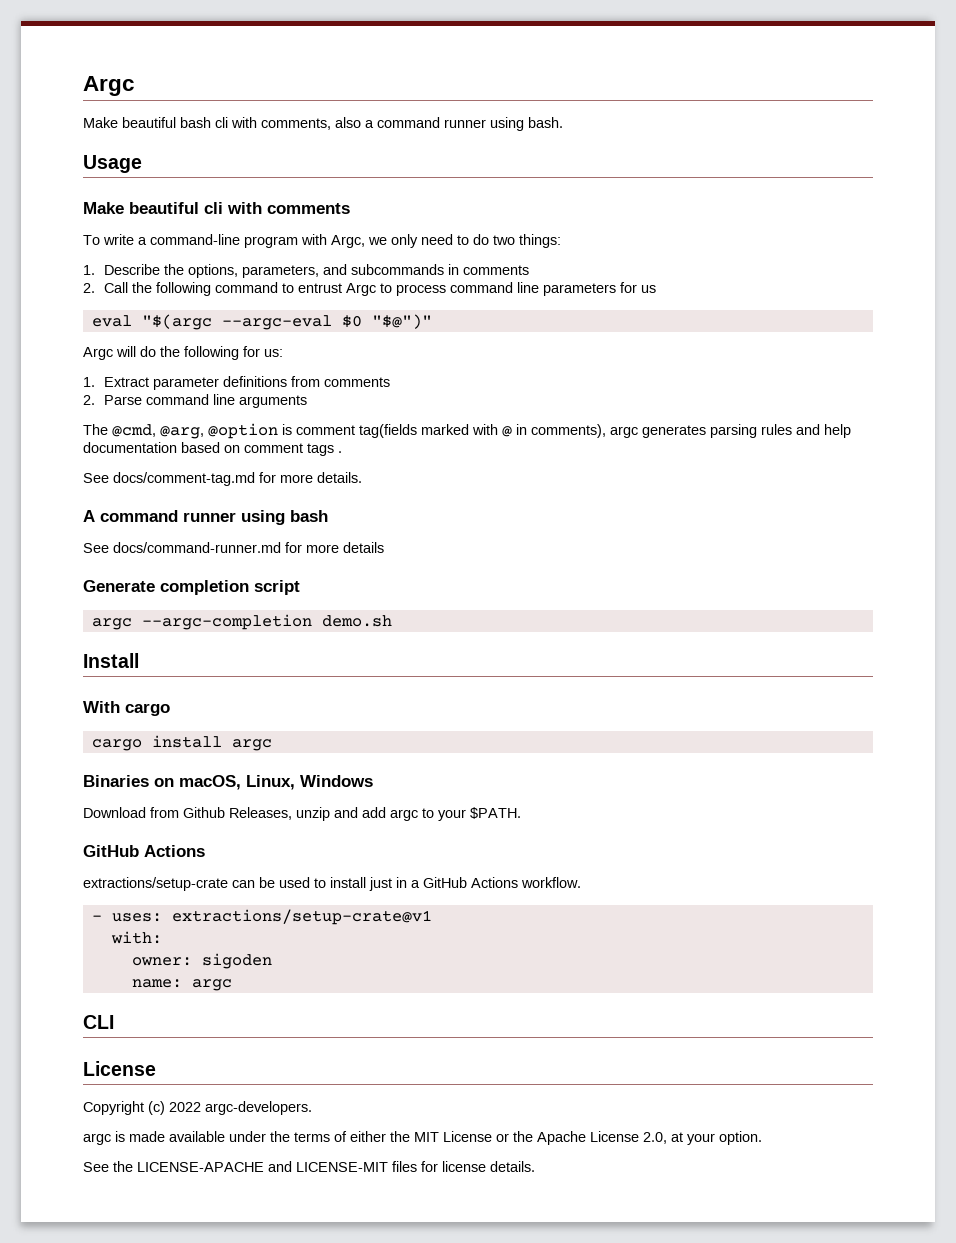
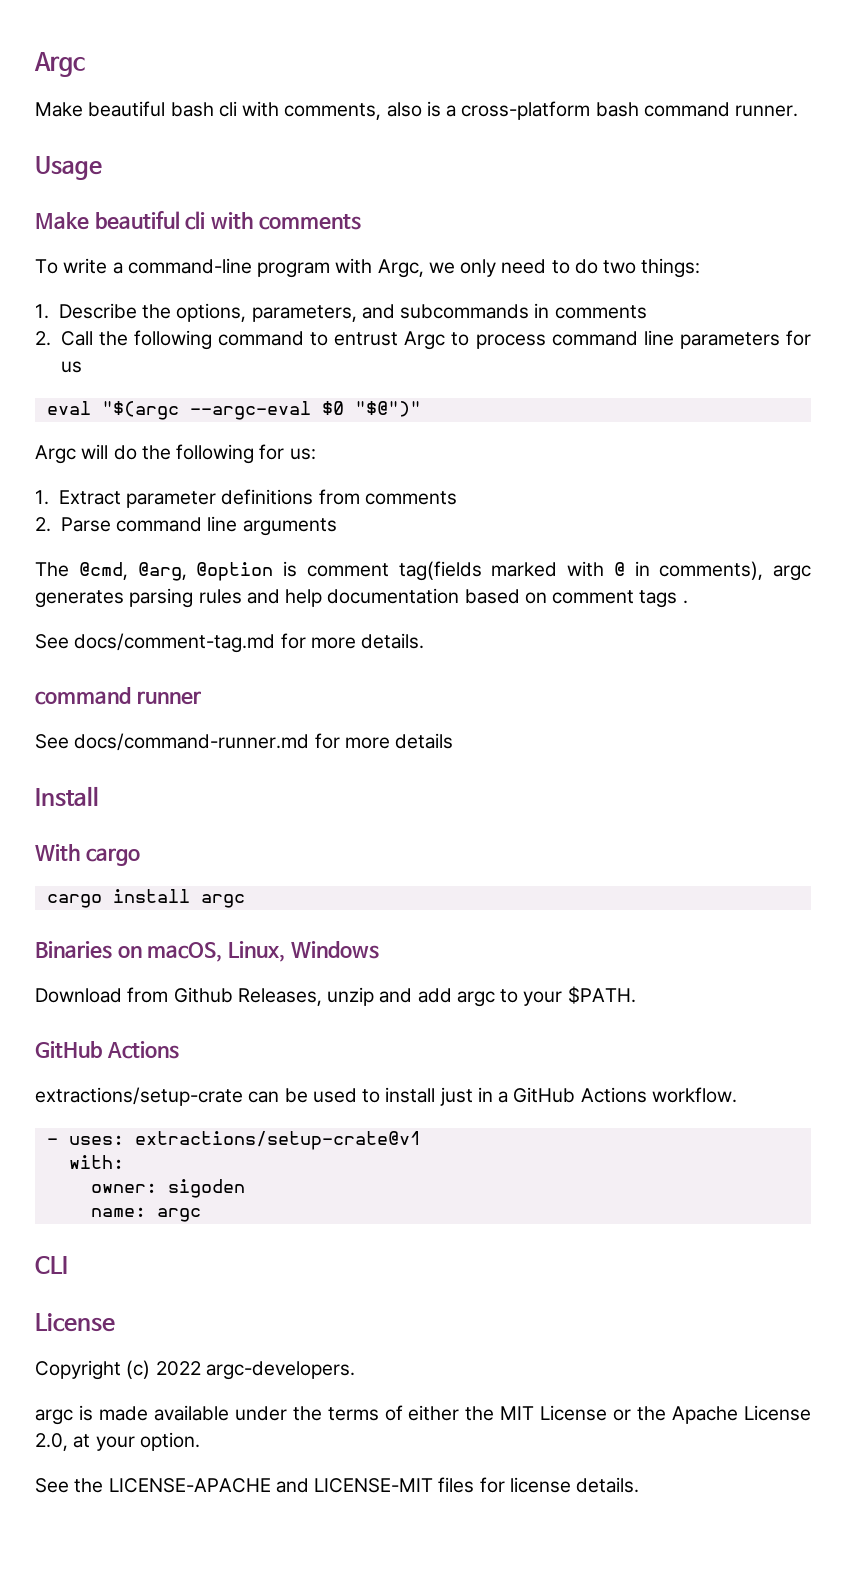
- Make beautiful bash cli with comments, also a command runner using bash.
+ Make beautiful bash cli with comments, also is a cross-platform bash command runner.
- A command runner using bash
+ command runner
- Generate completion script
- argc --argc-completion demo.sh

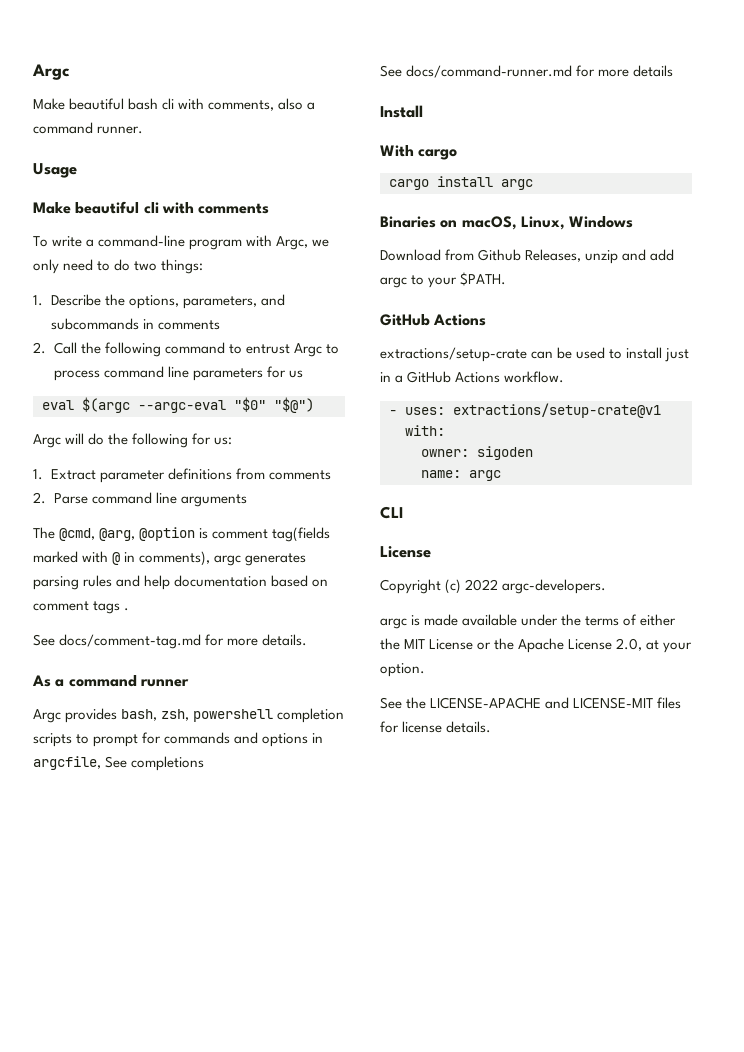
- Make beautiful bash cli with comments, also is a cross-platform bash command runner.
+ Make beautiful bash cli with comments, also a command runner.
- eval "$(argc --argc-eval $0 "$@")"
+ eval $(argc --argc-eval "$0" "$@")
- command runner
+ As a command runner
+ Argc provides bash, zsh, powershell completion scripts to prompt for commands and options in argcfile, See completions

